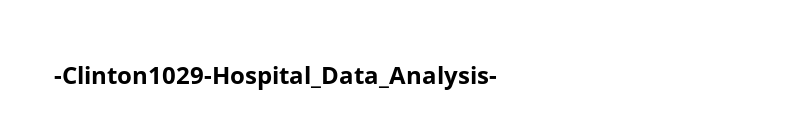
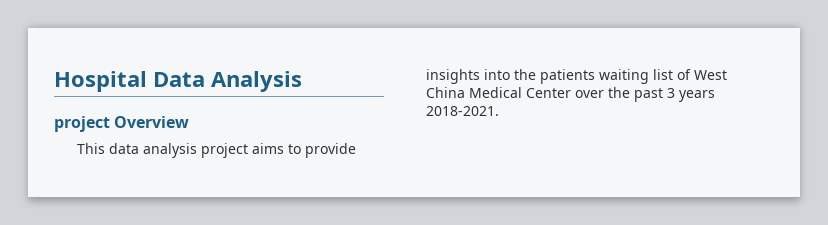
- -Clinton1029-Hospital_Data_Analysis-
+ Hospital Data Analysis
+ project Overview
+ This data analysis project aims to provide insights into the patients waiting list of West China Medical Center over the past 3 years 2018-2021.

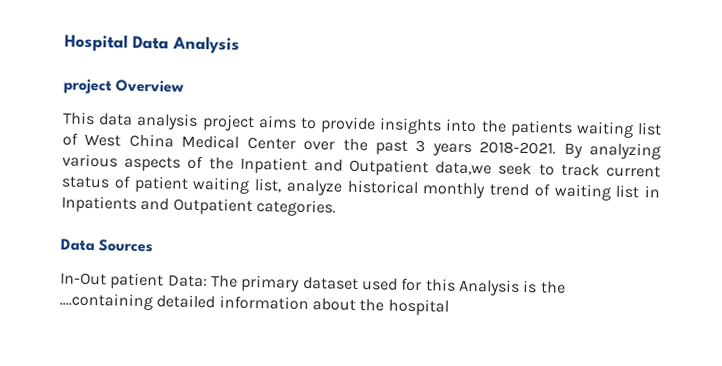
+ By analyzing various aspects of the Inpatient and Outpatient data,we seek to track current status of patient waiting list, analyze historical monthly trend of waiting list in Inpatients and Outpatient categories.
+ Data Sources
+ In-Out patient Data: The primary dataset used for this Analysis is the ....containing detailed information about the hospital

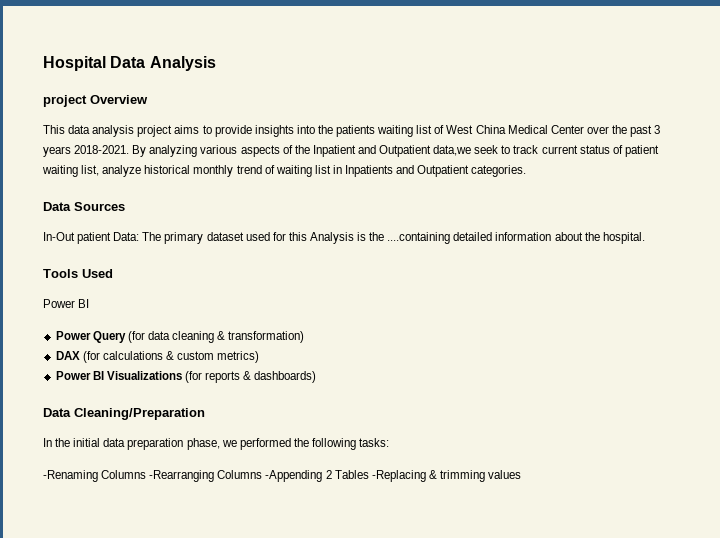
- In-Out patient Data: The primary dataset used for this Analysis is the ....containing detailed information about the hospital
+ In-Out patient Data: The primary dataset used for this Analysis is the ....containing detailed information about the hospital.
+ Tools Used
+ Power BI
+ Power Query (for data cleaning & transformation)
+ DAX (for calculations & custom metrics)
+ Power BI Visualizations (for reports & dashboards)
+ Data Cleaning/Preparation
+ In the initial data preparation phase, we performed the following tasks:
+ -Renaming Columns -Rearranging Columns -Appending 2 Tables -Replacing & trimming values

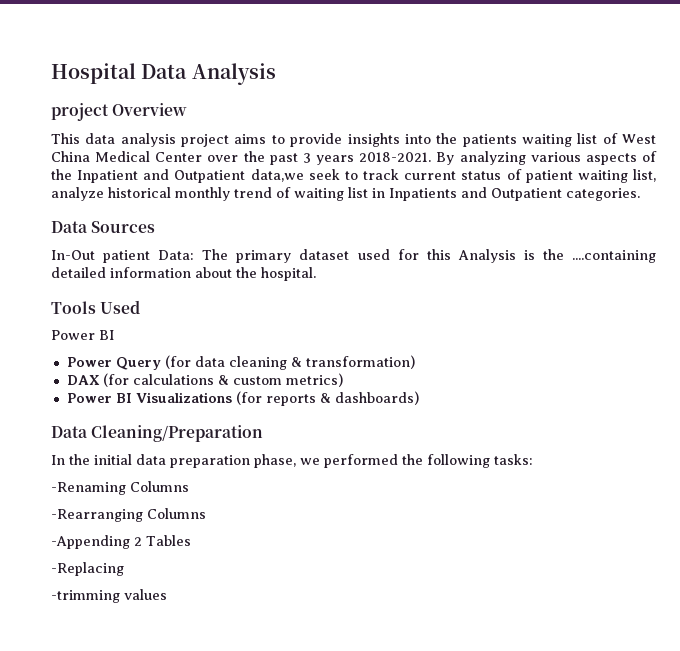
- -Renaming Columns -Rearranging Columns -Appending 2 Tables -Replacing & trimming values
+ -Renaming Columns
+ -Rearranging Columns
+ -Appending 2 Tables
+ -Replacing
+ -trimming values

